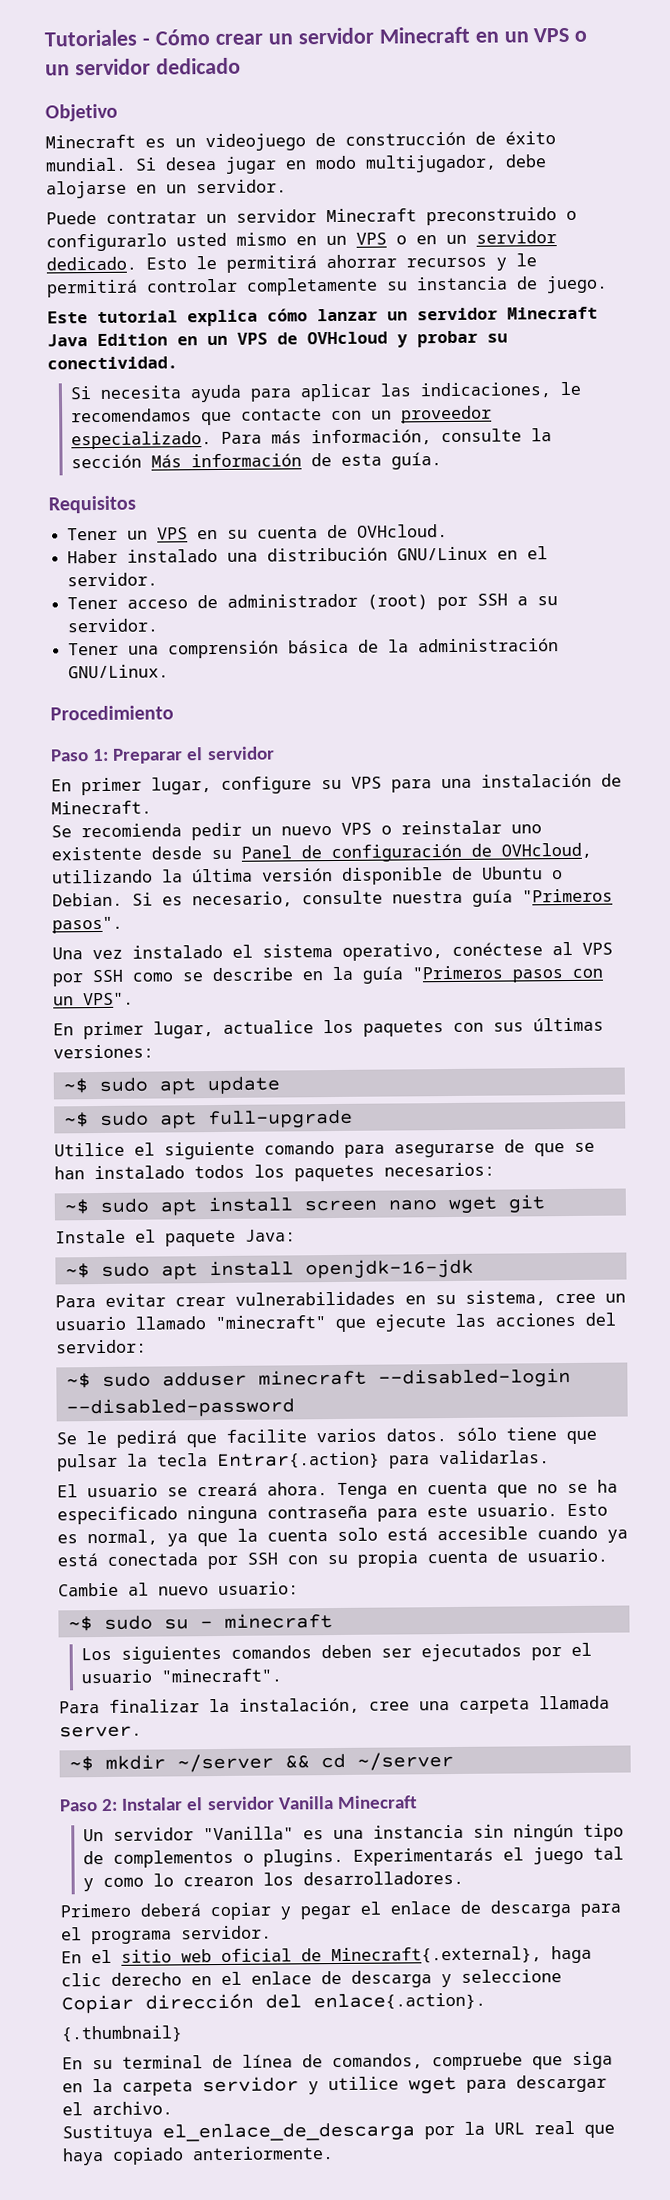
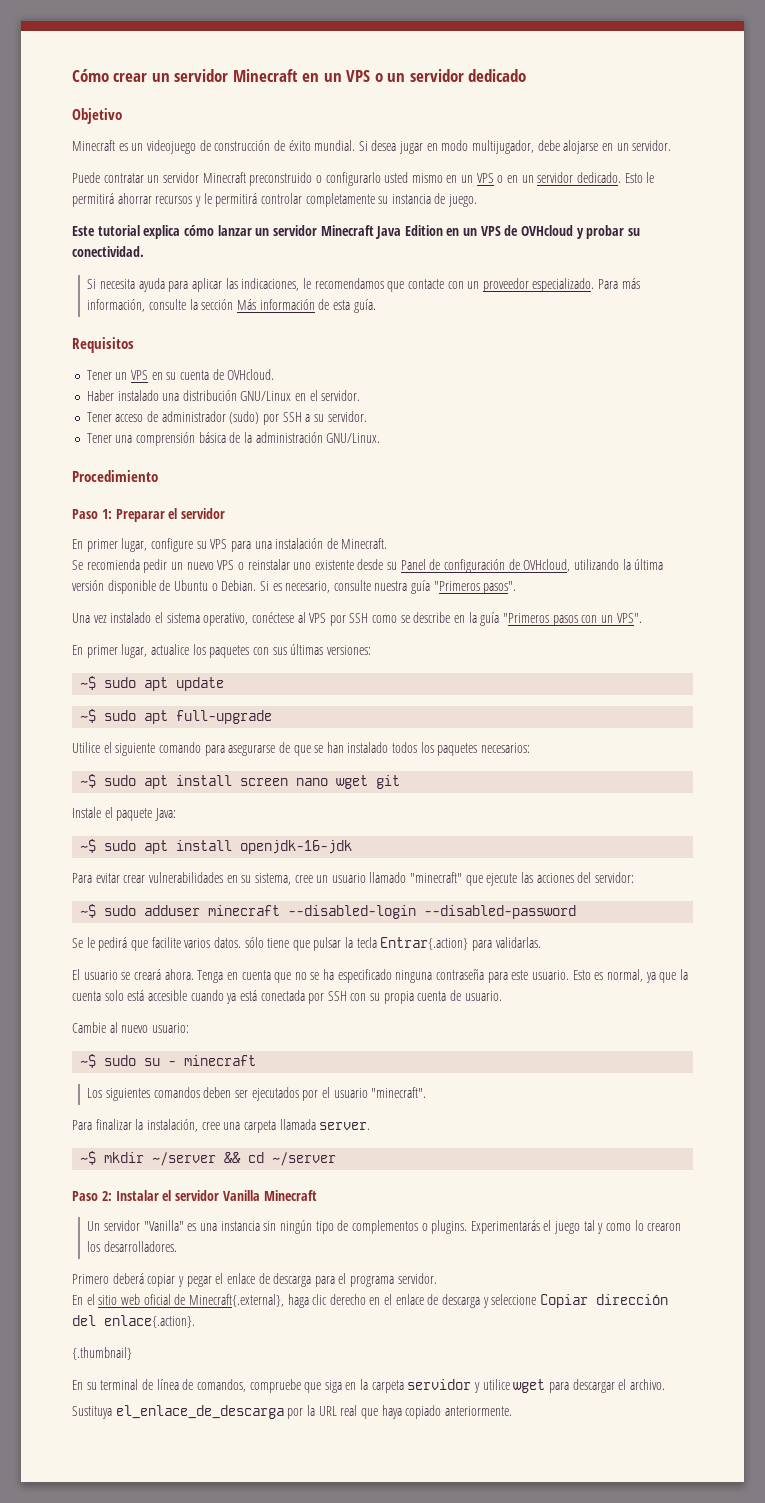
- Tutoriales - Cómo crear un servidor Minecraft en un VPS o un servidor dedicado
+ Cómo crear un servidor Minecraft en un VPS o un servidor dedicado
- Tener acceso de administrador (root) por SSH a su servidor.
+ Tener acceso de administrador (sudo) por SSH a su servidor.

